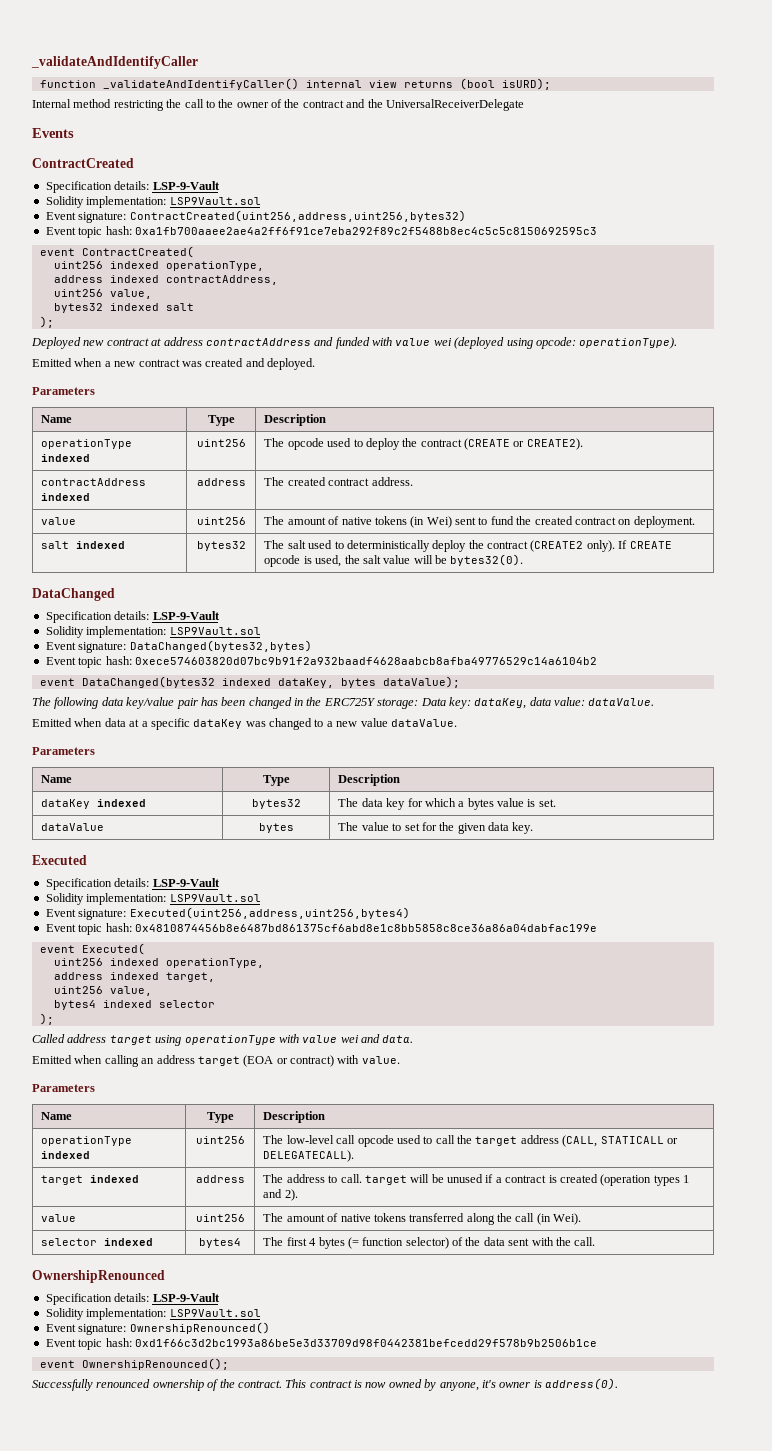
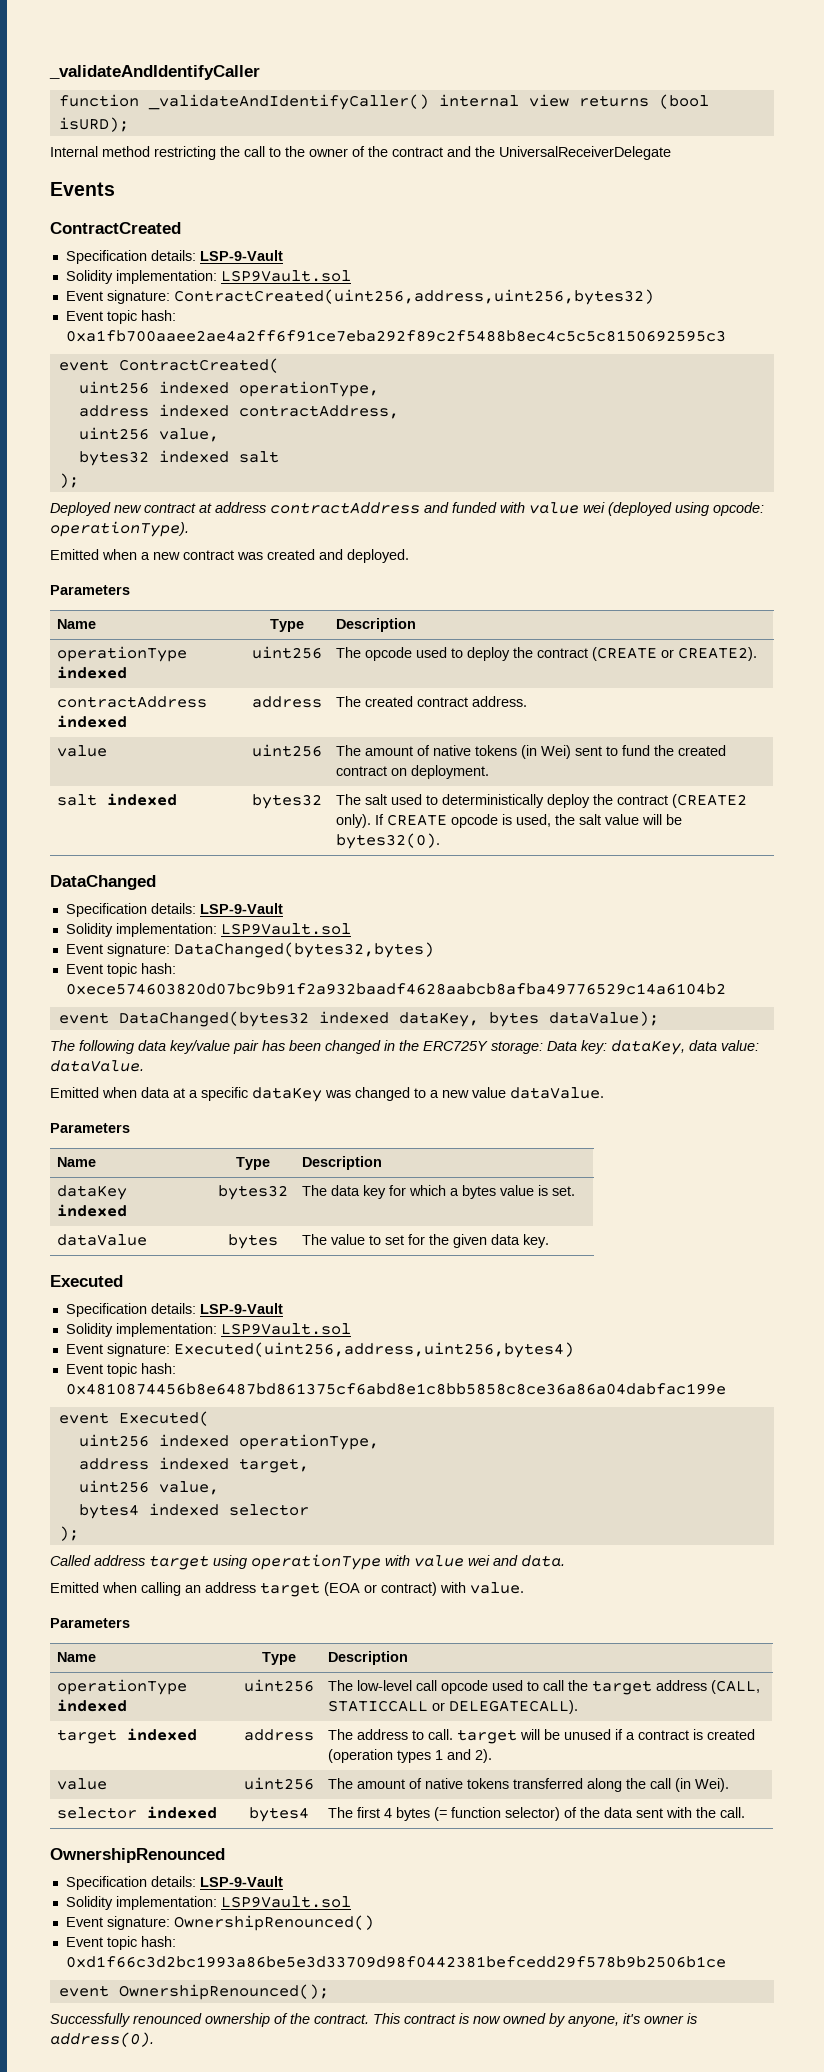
- operationType indexed | uint256 | The low-level call opcode used to call the target address (CALL, STATICALL or DELEGATECALL).
+ operationType indexed | uint256 | The low-level call opcode used to call the target address (CALL, STATICCALL or DELEGATECALL).

